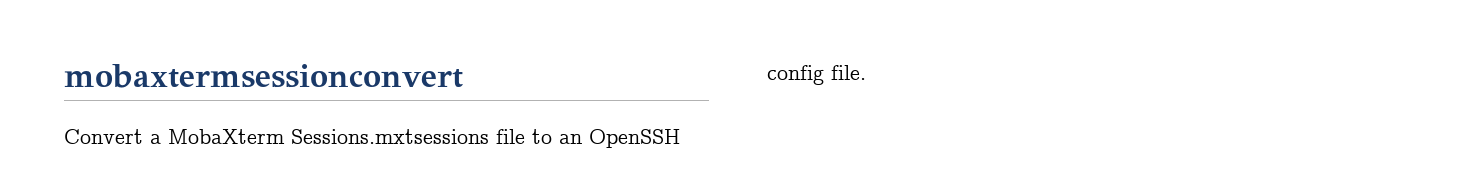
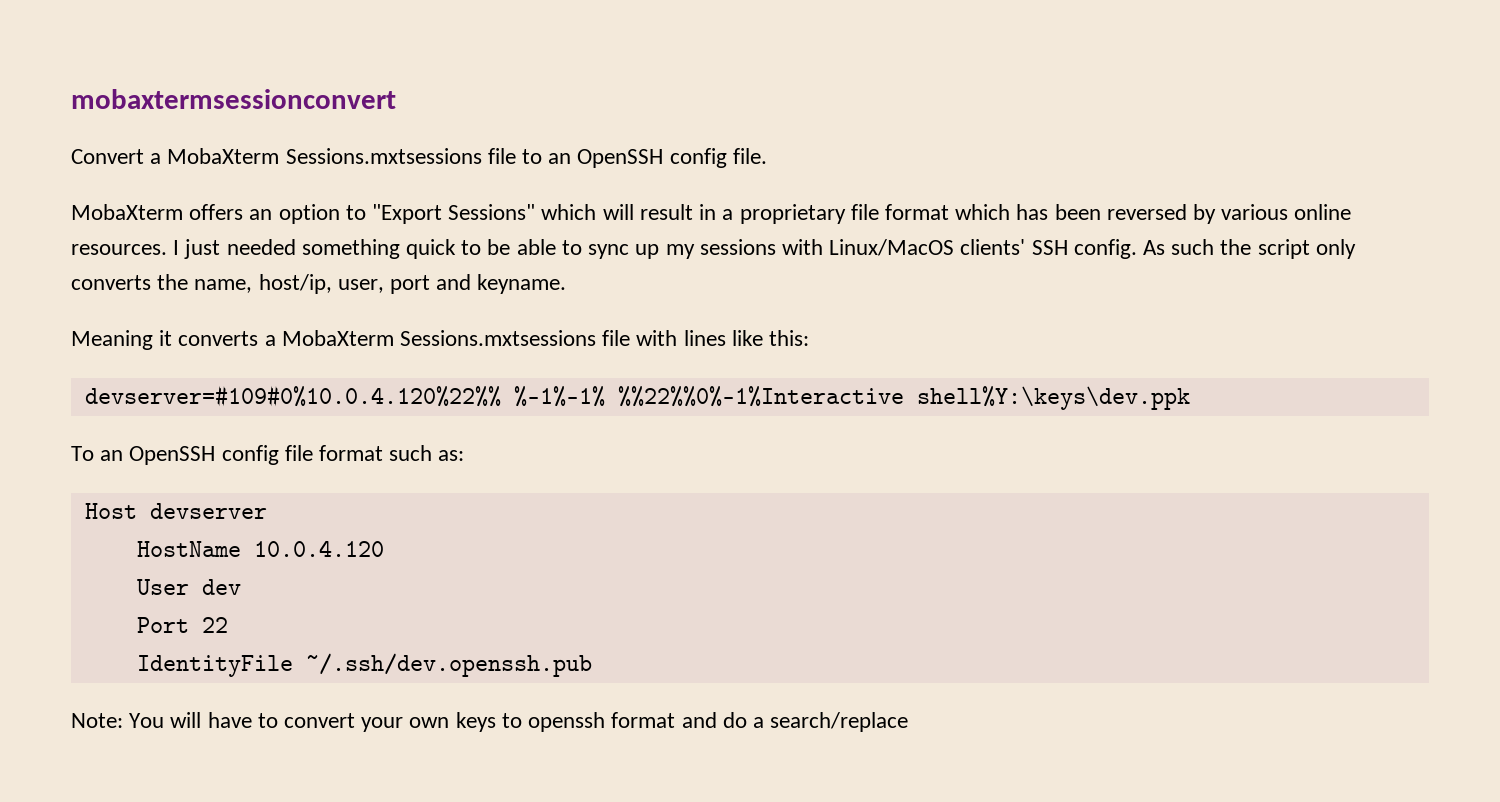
+ MobaXterm offers an option to "Export Sessions" which will result in a proprietary file format which has been reversed by various online resources. I just needed something quick to be able to sync up my sessions with Linux/MacOS clients' SSH config. As such the script only converts the name, host/ip, user, port and keyname.
+ Meaning it converts a MobaXterm Sessions.mxtsessions file with lines like this:
+ devserver=#109#0%10.0.4.120%22%% %-1%-1% %%22%%0%-1%Interactive shell%Y:\keys\dev.ppk
+ To an OpenSSH config file format such as:
+ Host devserver
+ HostName 10.0.4.120
+ User dev
+ Port 22
+ IdentityFile ~/.ssh/dev.openssh.pub
+ Note: You will have to convert your own keys to openssh format and do a search/replace

